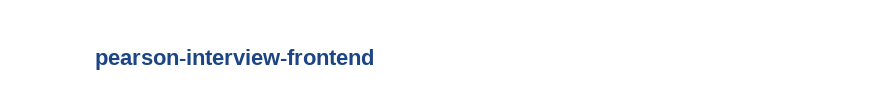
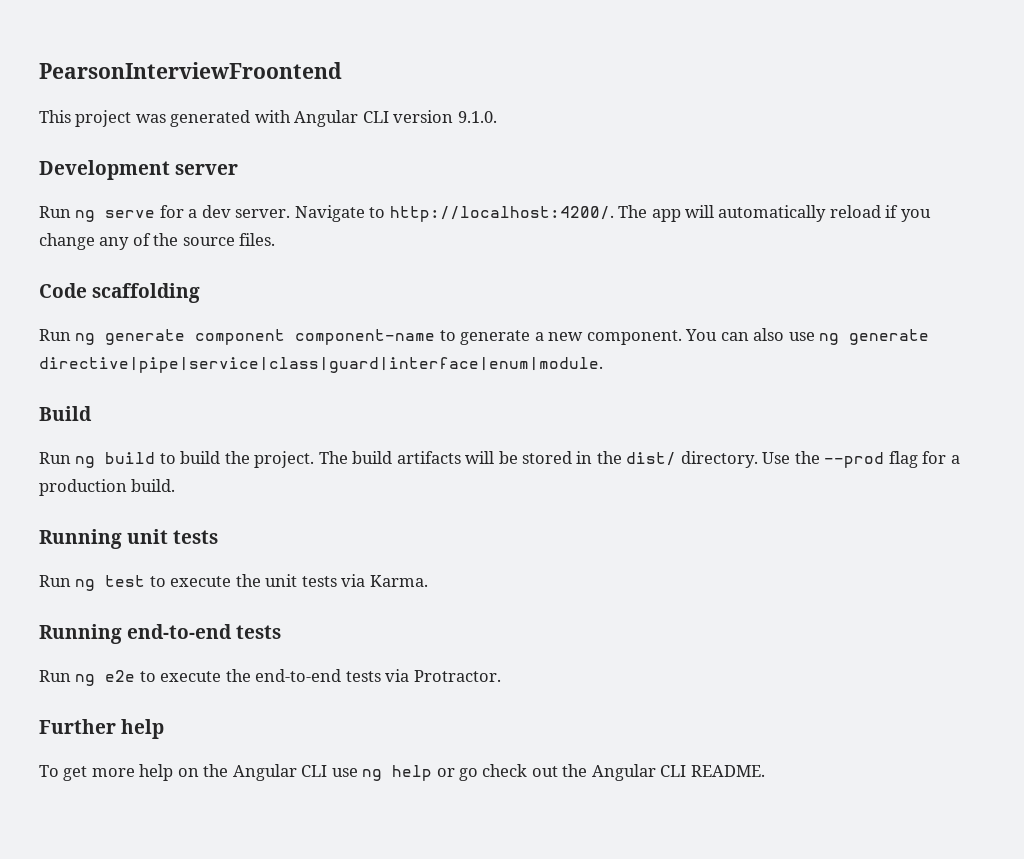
- pearson-interview-frontend
+ PearsonInterviewFroontend
+ This project was generated with Angular CLI version 9.1.0.
+ Development server
+ Run ng serve for a dev server. Navigate to http://localhost:4200/. The app will automatically reload if you change any of the source files.
+ Code scaffolding
+ Run ng generate component component-name to generate a new component. You can also use ng generate directive|pipe|service|class|guard|interface|enum|module.
+ Build
+ Run ng build to build the project. The build artifacts will be stored in the dist/ directory. Use the --prod flag for a production build.
+ Running unit tests
+ Run ng test to execute the unit tests via Karma.
+ Running end-to-end tests
+ Run ng e2e to execute the end-to-end tests via Protractor.
+ Further help
+ To get more help on the Angular CLI use ng help or go check out the Angular CLI README.

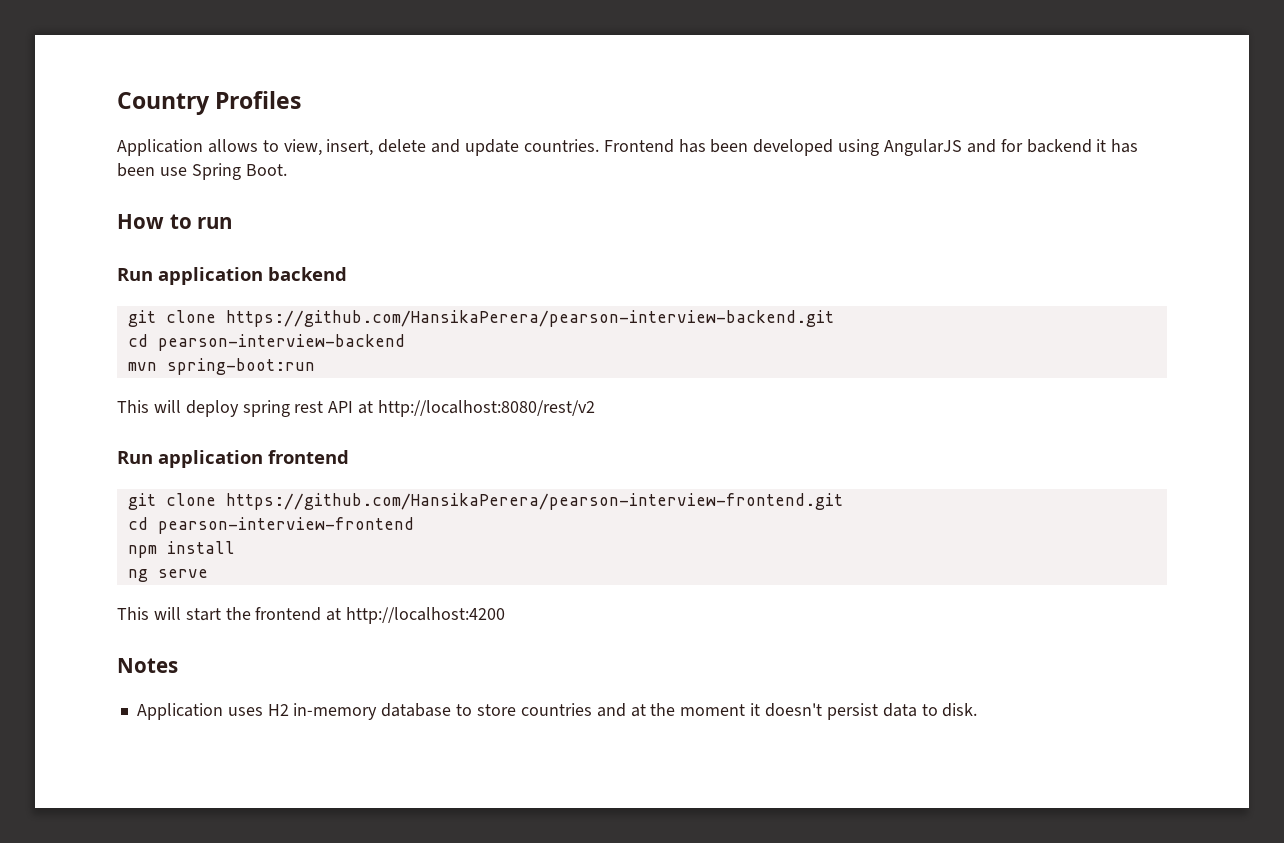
- PearsonInterviewFroontend
- This project was generated with Angular CLI version 9.1.0.
- Development server
- Run ng serve for a dev server. Navigate to http://localhost:4200/. The app will automatically reload if you change any of the source files.
- Code scaffolding
- Run ng generate component component-name to generate a new component. You can also use ng generate directive|pipe|service|class|guard|interface|enum|module.
- Build
- Run ng build to build the project. The build artifacts will be stored in the dist/ directory. Use the --prod flag for a production build.
- Running unit tests
- Run ng test to execute the unit tests via Karma.
- Running end-to-end tests
- Run ng e2e to execute the end-to-end tests via Protractor.
- Further help
- To get more help on the Angular CLI use ng help or go check out the Angular CLI README.
+ Country Profiles
+ Application allows to view, insert, delete and update countries. Frontend has been developed using AngularJS and for backend it has been use Spring Boot.
+ How to run
+ Run application backend
+ git clone https://github.com/HansikaPerera/pearson-interview-backend.git
+ cd pearson-interview-backend
+ mvn spring-boot:run
+ This will deploy spring rest API at http://localhost:8080/rest/v2
+ Run application frontend
+ git clone https://github.com/HansikaPerera/pearson-interview-frontend.git
+ cd pearson-interview-frontend
+ npm install
+ ng serve
+ This will start the frontend at http://localhost:4200
+ Notes
+ Application uses H2 in-memory database to store countries and at the moment it doesn't persist data to disk.

